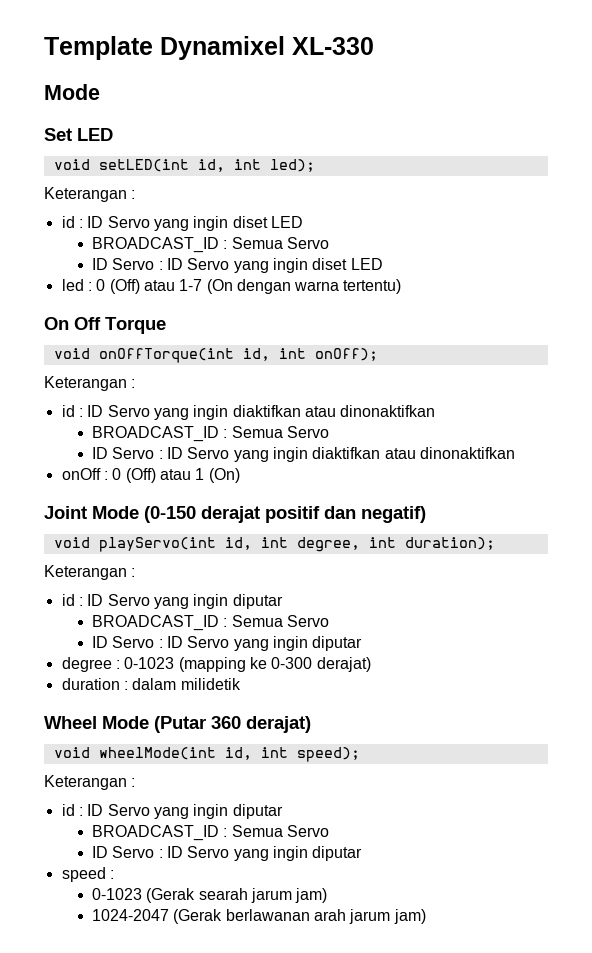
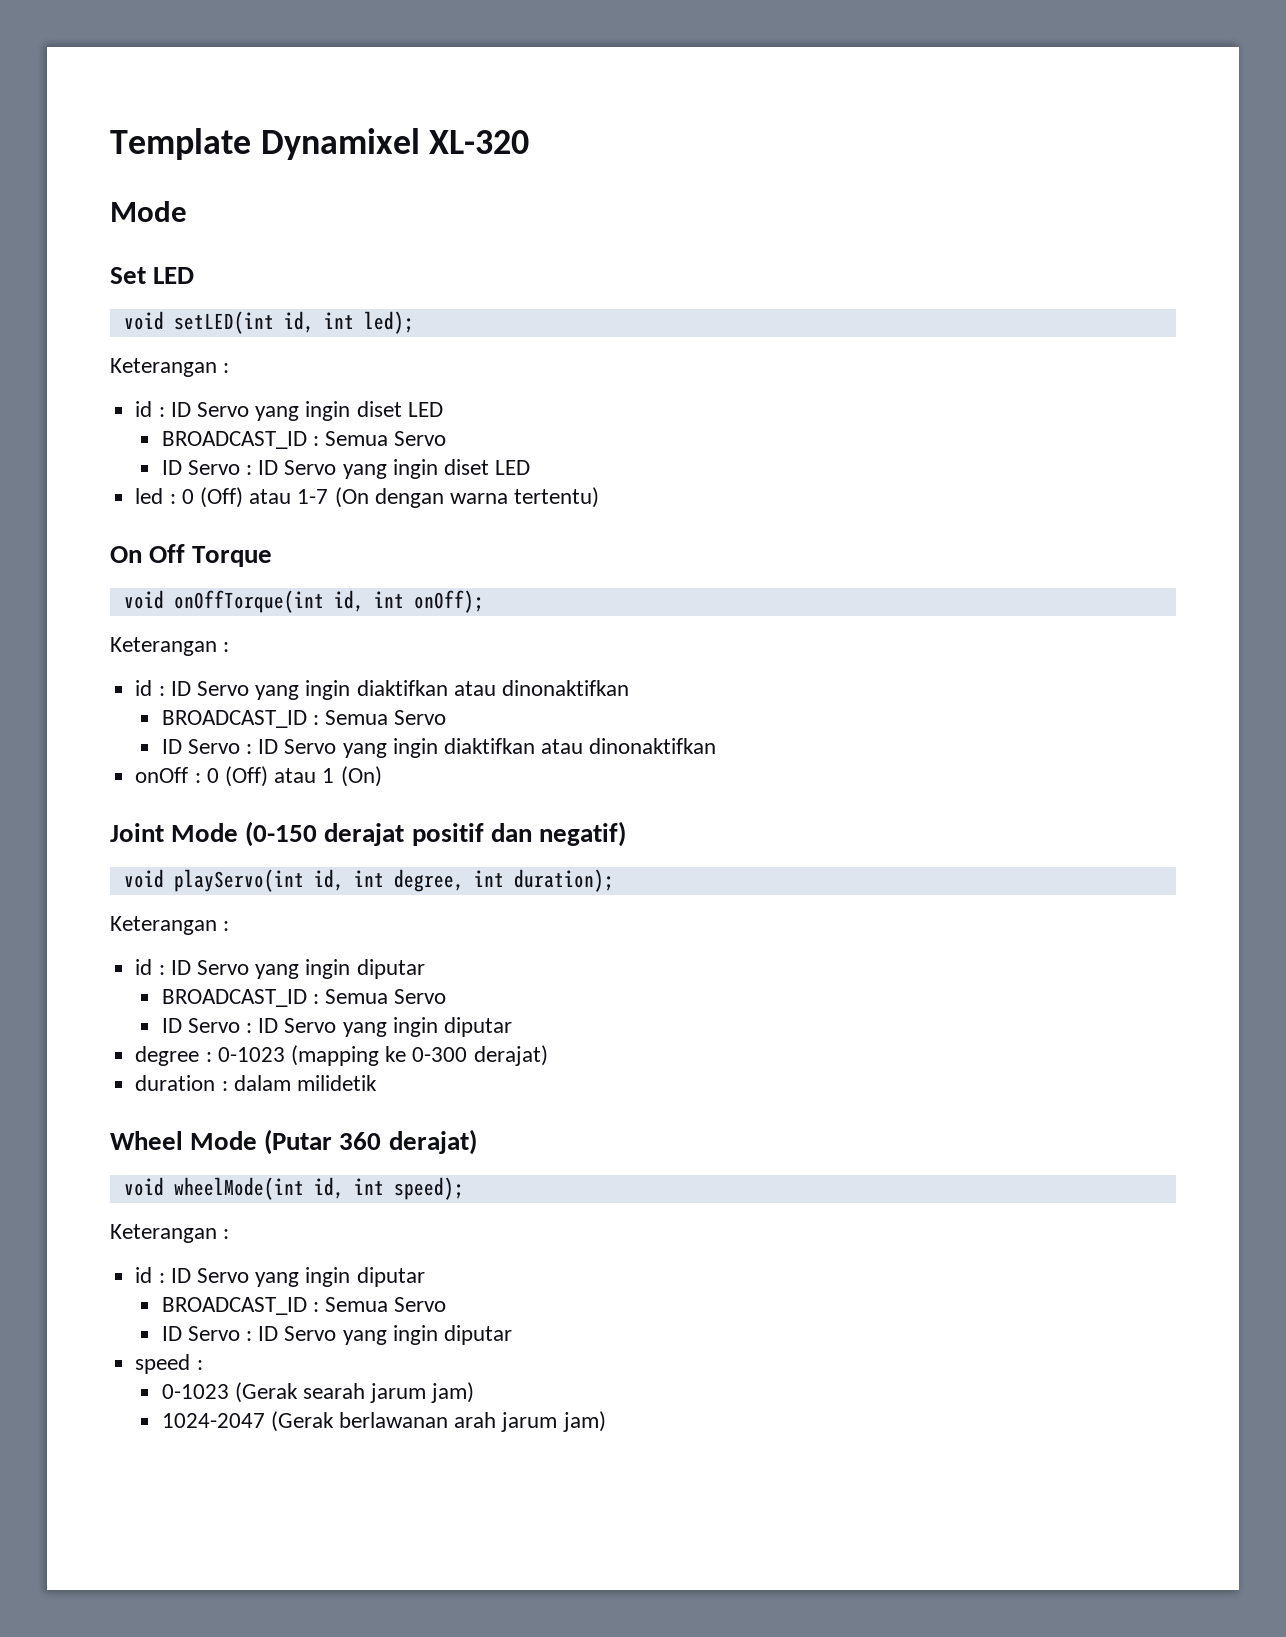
- Template Dynamixel XL-330
+ Template Dynamixel XL-320

